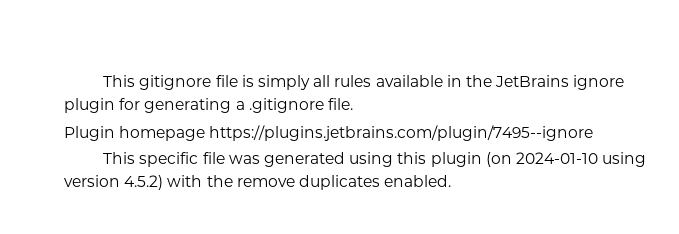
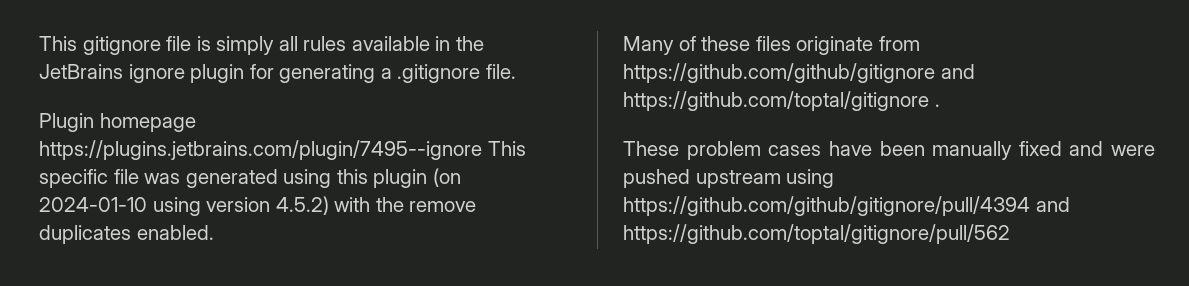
- Plugin homepage https://plugins.jetbrains.com/plugin/7495--ignore
- This specific file was generated using this plugin (on 2024-01-10 using version 4.5.2) with the remove duplicates enabled.
+ Plugin homepage https://plugins.jetbrains.com/plugin/7495--ignore This specific file was generated using this plugin (on 2024-01-10 using version 4.5.2) with the remove duplicates enabled.
+ Many of these files originate from https://github.com/github/gitignore and https://github.com/toptal/gitignore .
+ These problem cases have been manually fixed and were pushed upstream using https://github.com/github/gitignore/pull/4394 and https://github.com/toptal/gitignore/pull/562

